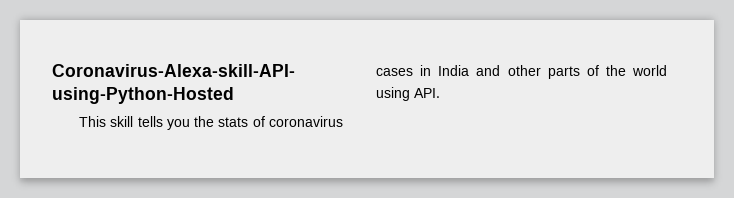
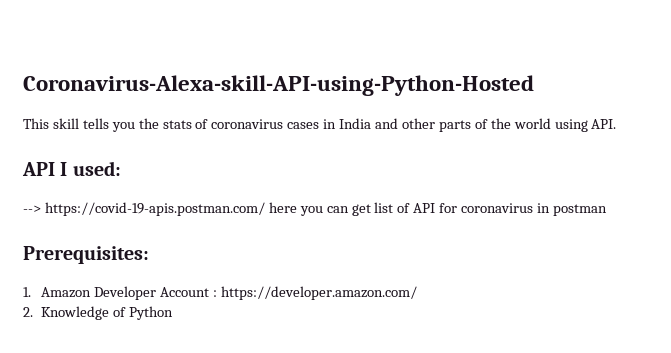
+ API I used:
+ --> https://covid-19-apis.postman.com/ here you can get list of API for coronavirus in postman
+ Prerequisites:
+ 1. Amazon Developer Account : https://developer.amazon.com/
+ 2. Knowledge of Python

